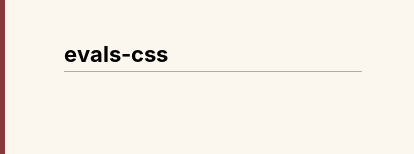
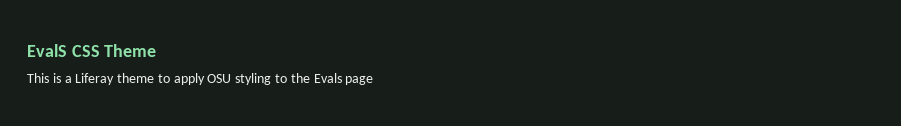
- evals-css
+ EvalS CSS Theme
+ This is a Liferay theme to apply OSU styling to the Evals page

